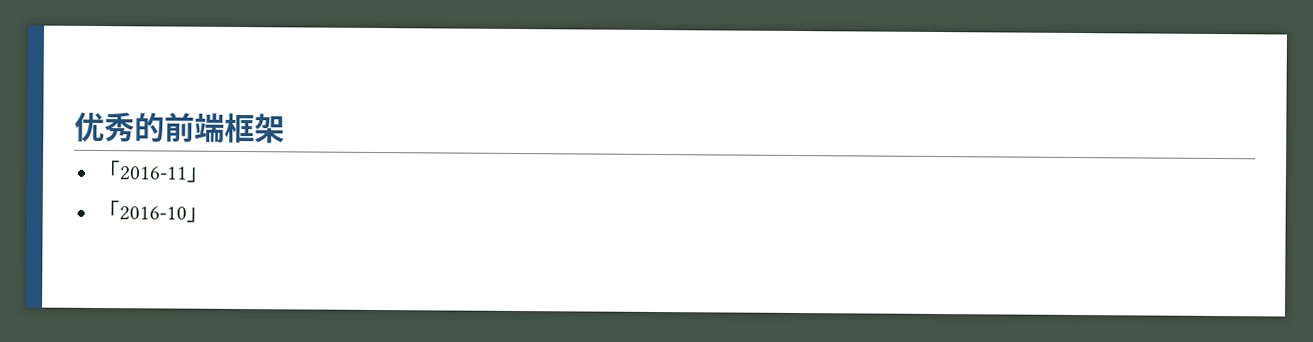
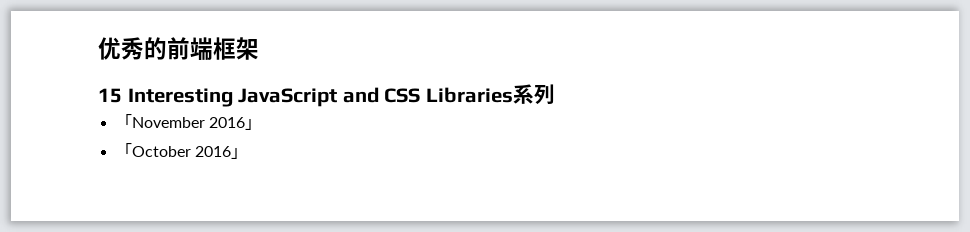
- 「2016-11」
+ 15 Interesting JavaScript and CSS Libraries系列
+ 「November 2016」
- 「2016-10」
+ 「October 2016」

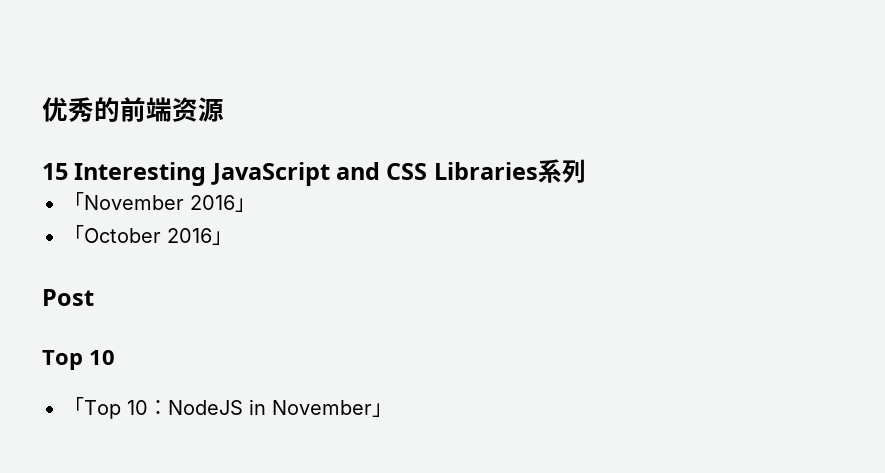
- 优秀的前端框架
+ 优秀的前端资源
+ Post
+ Top 10
+ 「Top 10：NodeJS in November」

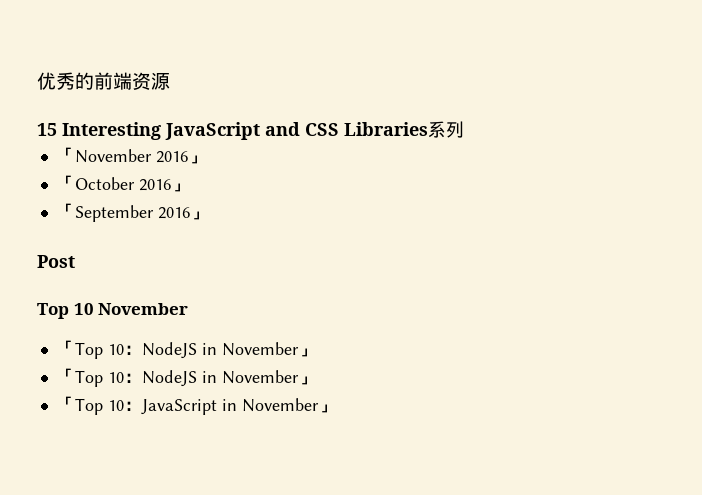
+ 「September 2016」
  Post
- Top 10
+ Top 10 November
  「Top 10：NodeJS in November」
+ 「Top 10：NodeJS in November」
+ 「Top 10：JavaScript in November」

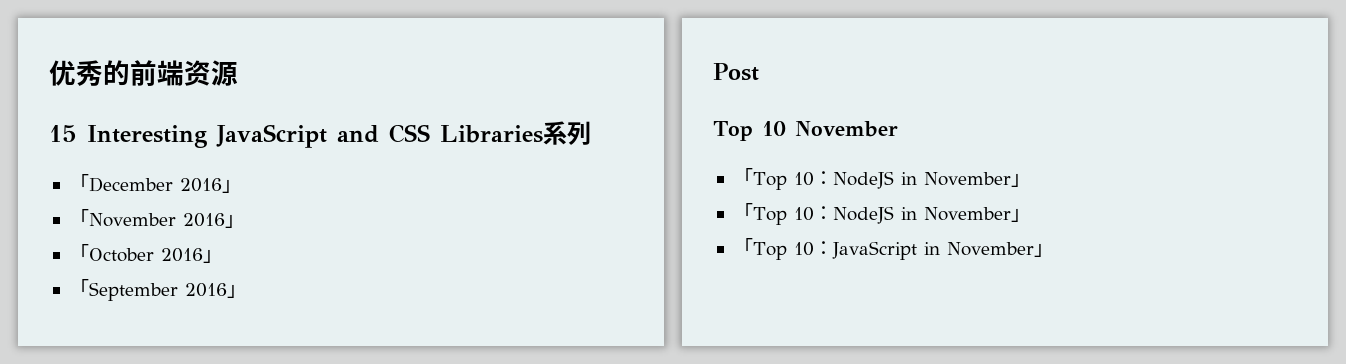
+ 「December 2016」

